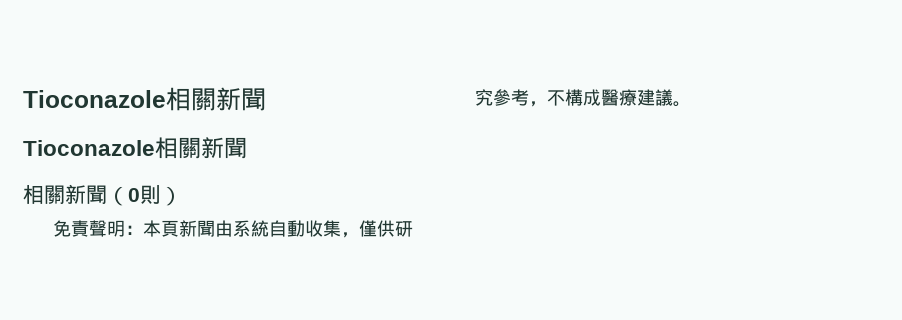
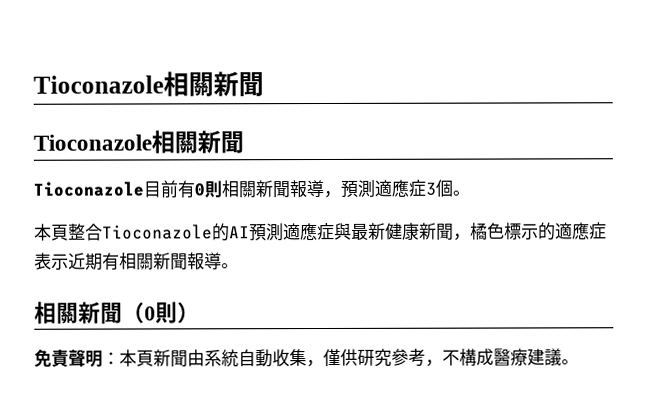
+ Tioconazole目前有0則相關新聞報導，預測適應症3個。
+ 本頁整合Tioconazole的AI預測適應症與最新健康新聞，橘色標示的適應症表示近期有相關新聞報導。

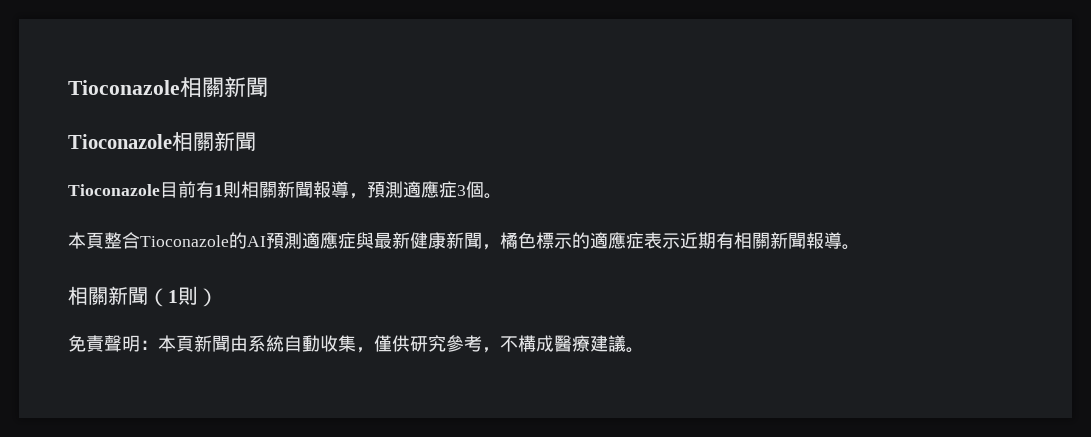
- Tioconazole目前有0則相關新聞報導，預測適應症3個。
+ Tioconazole目前有1則相關新聞報導，預測適應症3個。
- 相關新聞（0則）
+ 相關新聞（1則）

